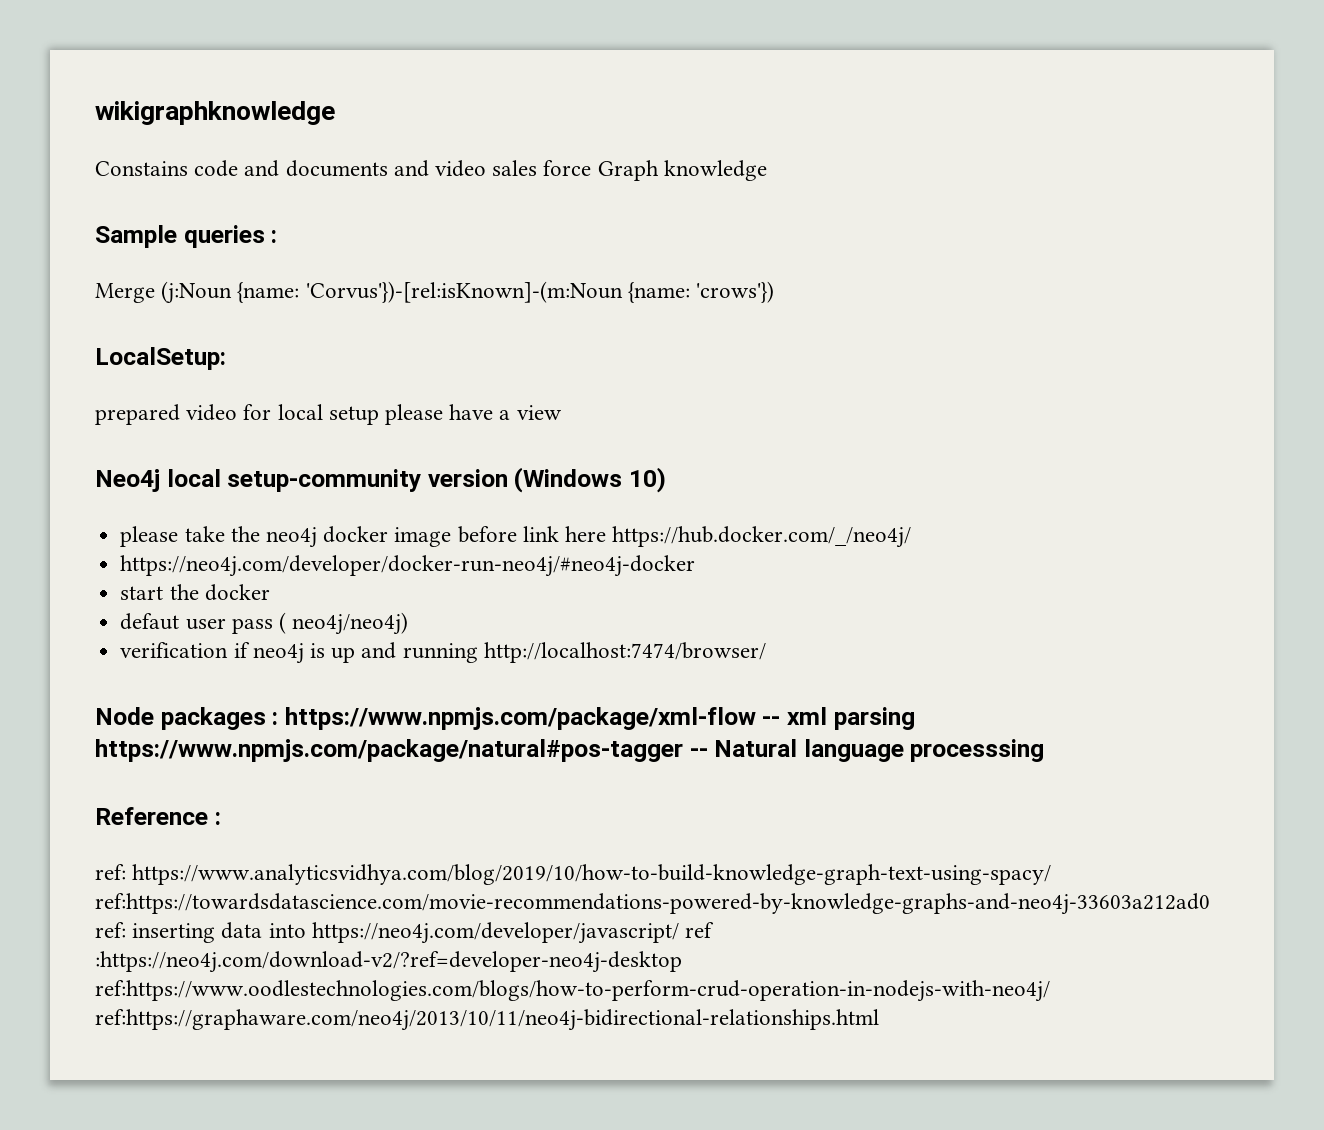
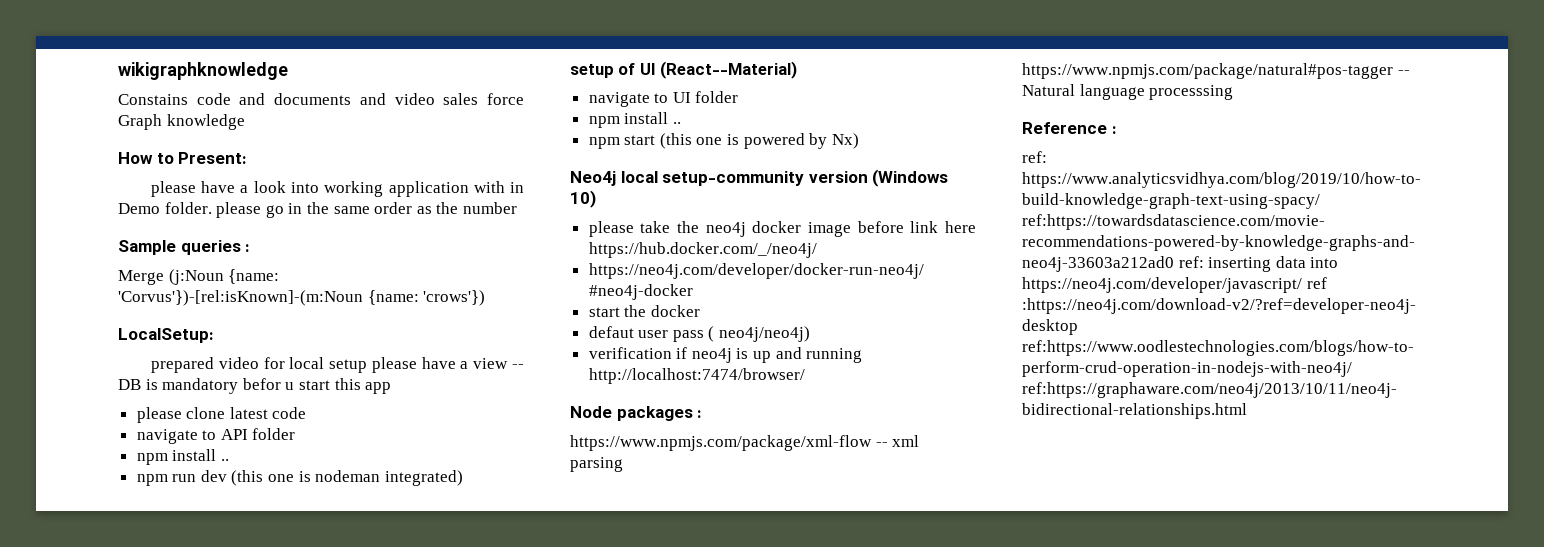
+ How to Present:
+ please have a look into working application with in Demo folder. please go in the same order as the number
- prepared video for local setup please have a view
+ prepared video for local setup please have a view -- DB is mandatory befor u start this app
+ please clone latest code
+ navigate to API folder
+ npm install ..
+ npm run dev (this one is nodeman integrated)
+ setup of UI (React--Material)
+ navigate to UI folder
+ npm install ..
+ npm start (this one is powered by Nx)
- Node packages : https://www.npmjs.com/package/xml-flow -- xml parsing https://www.npmjs.com/package/natural#pos-tagger -- Natural language processsing
+ Node packages :
+ https://www.npmjs.com/package/xml-flow -- xml parsing https://www.npmjs.com/package/natural#pos-tagger -- Natural language processsing

